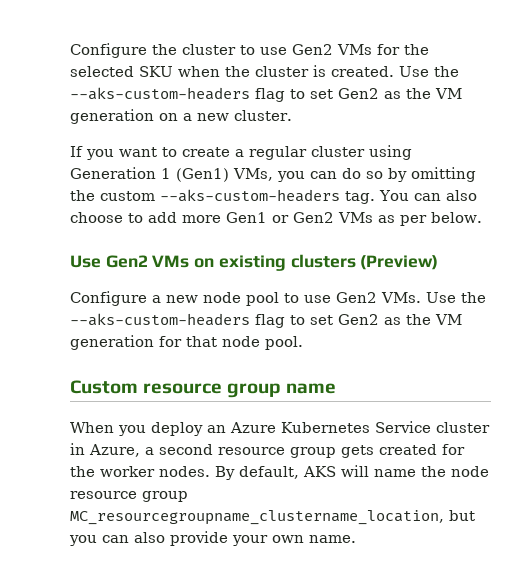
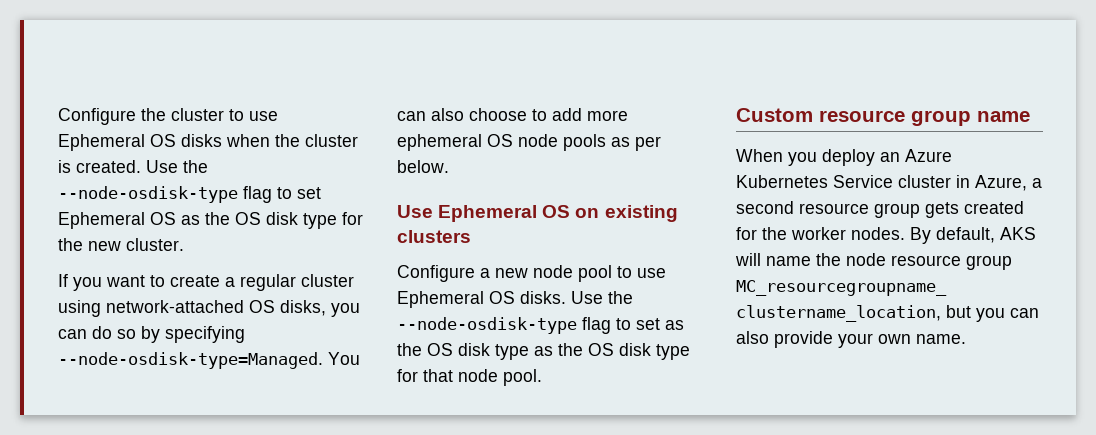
- Configure the cluster to use Gen2 VMs for the selected SKU when the cluster is created.
+ Configure the cluster to use Ephemeral OS disks when the cluster is created.
- Use the --aks-custom-headers flag to set Gen2 as the VM generation on a new cluster.
+ Use the --node-osdisk-type flag to set Ephemeral OS as the OS disk type for the new cluster.
- If you want to create a regular cluster using Generation 1 (Gen1) VMs, you can do so by omitting the custom --aks-custom-headers tag.
+ If you want to create a regular cluster using network-attached OS disks, you can do so by specifying --node-osdisk-type=Managed.
- You can also choose to add more Gen1 or Gen2 VMs as per below.
+ You can also choose to add more ephemeral OS node pools as per below.
- Use Gen2 VMs on existing clusters (Preview)
+ Use Ephemeral OS on existing clusters
- Configure a new node pool to use Gen2 VMs. Use the --aks-custom-headers flag to set Gen2 as the VM generation for that node pool.
+ Configure a new node pool to use Ephemeral OS disks. Use the --node-osdisk-type flag to set as the OS disk type as the OS disk type for that node pool.

